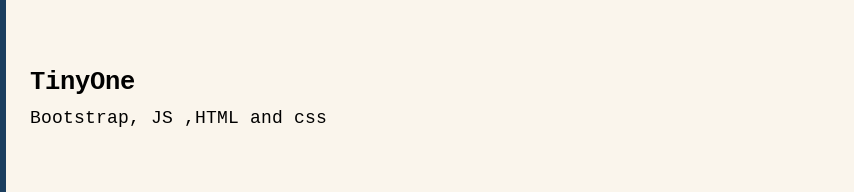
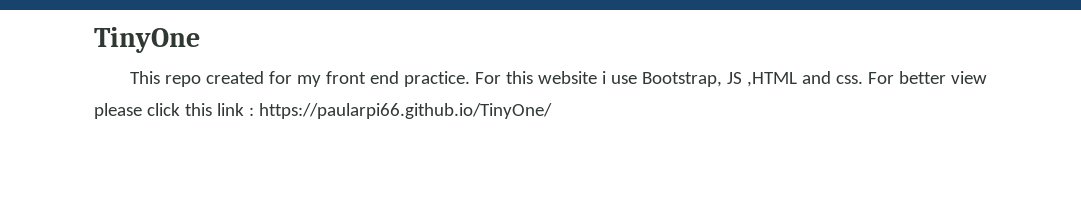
- Bootstrap, JS ,HTML and css
+ This repo created for my front end practice. For this website i use Bootstrap, JS ,HTML and css. For better view please click this link : https://paularpi66.github.io/TinyOne/

